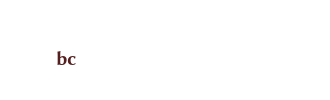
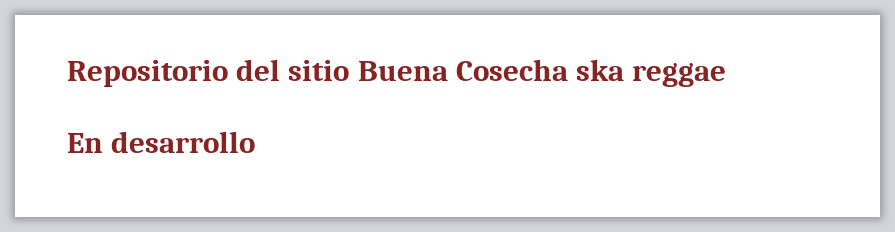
- bc
+ Repositorio del sitio Buena Cosecha ska reggae
+ En desarrollo

